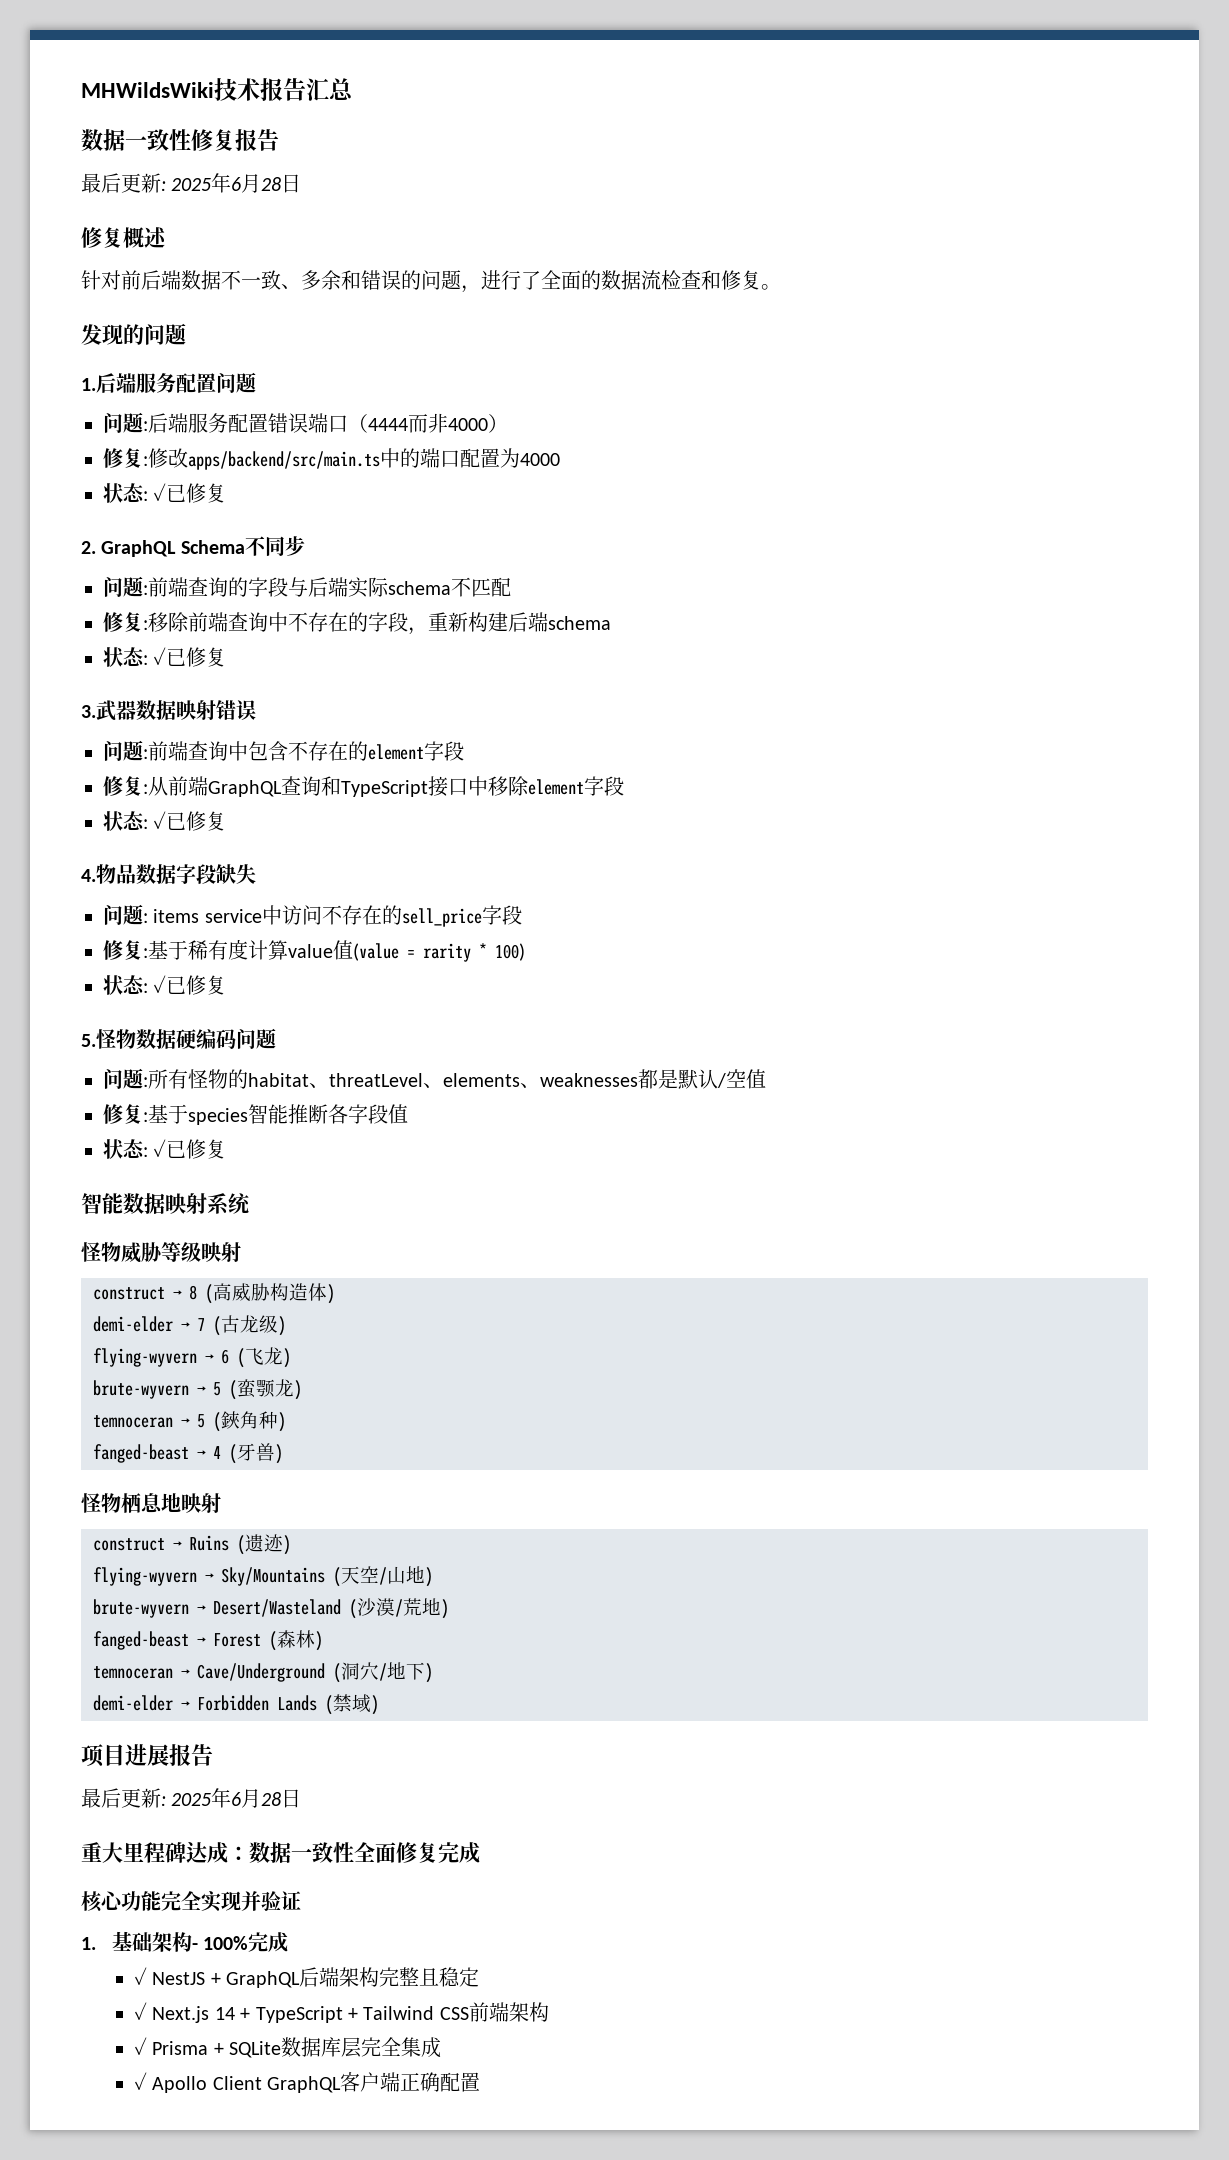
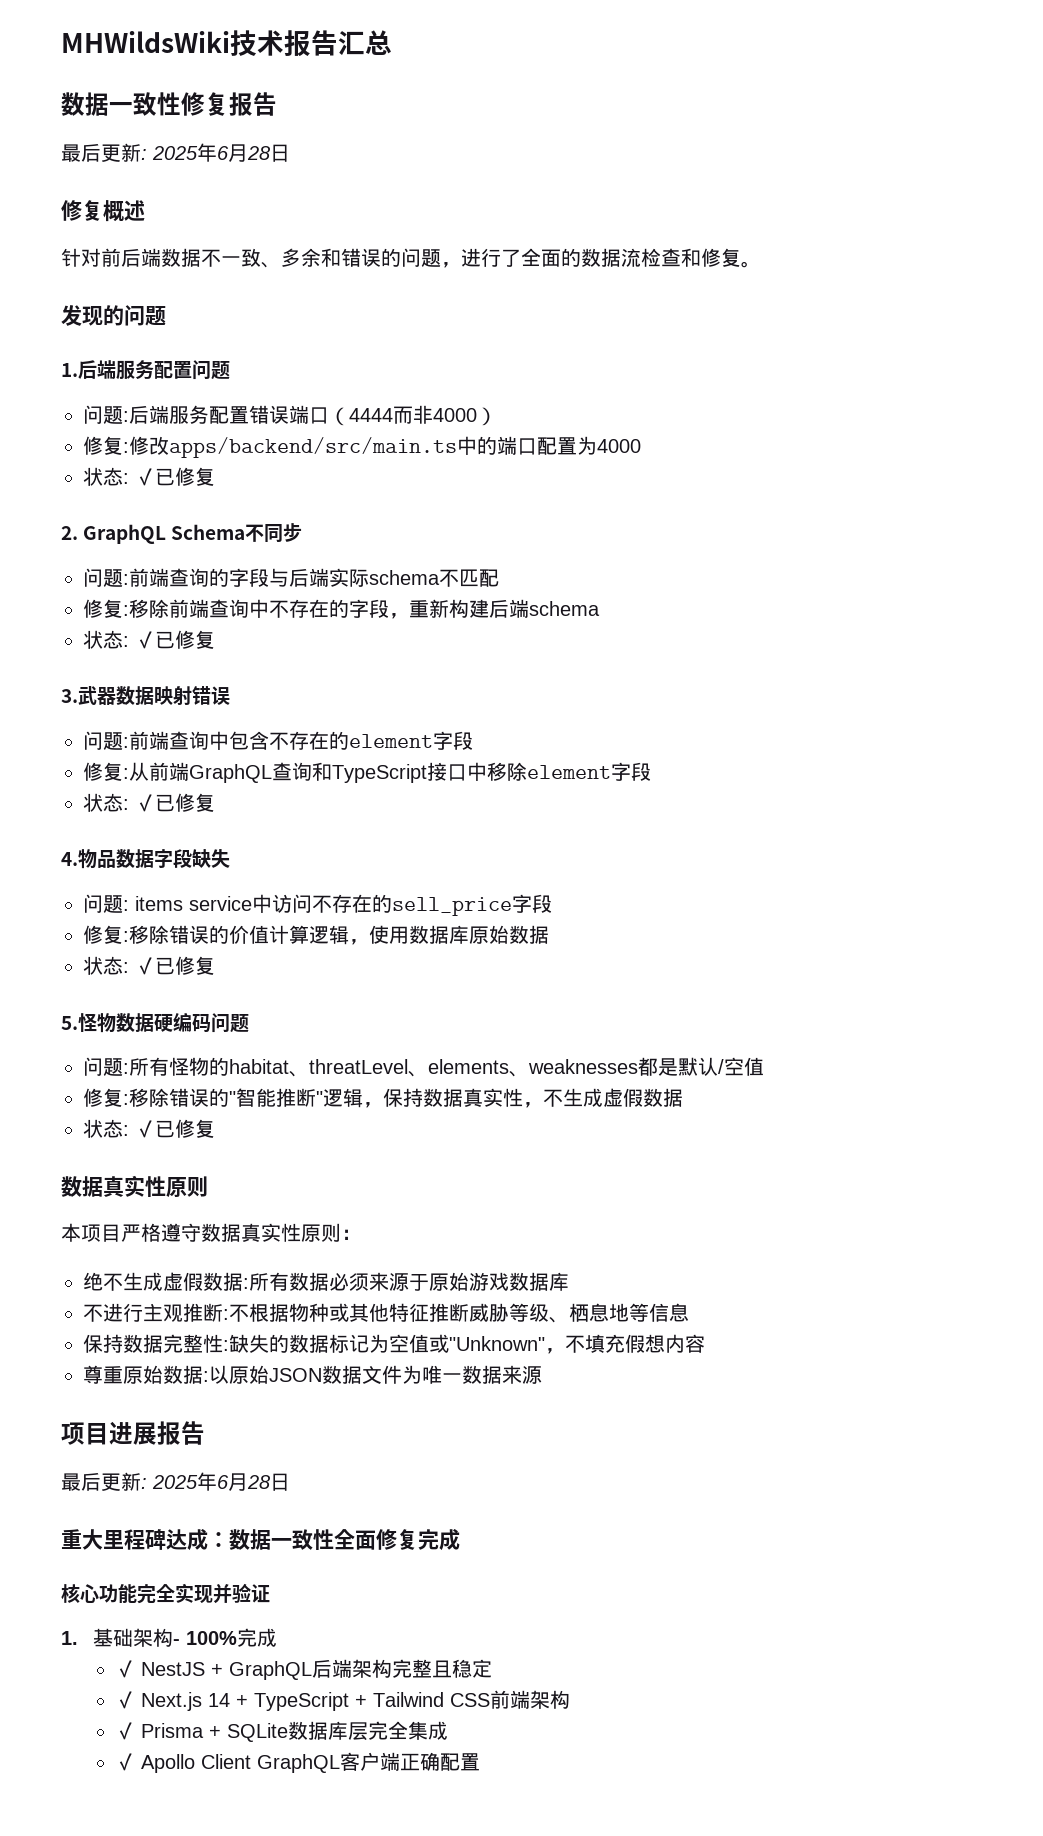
- 修复:基于稀有度计算value值(value = rarity * 100)
+ 修复:移除错误的价值计算逻辑，使用数据库原始数据
- 修复:基于species智能推断各字段值
+ 修复:移除错误的"智能推断"逻辑，保持数据真实性，不生成虚假数据
  状态: ✓已修复
- 智能数据映射系统
- 怪物威胁等级映射
- construct → 8 (高威胁构造体)
- demi-elder → 7 (古龙级)
- flying-wyvern → 6 (飞龙)
- brute-wyvern → 5 (蛮颚龙)
- temnoceran → 5 (鋏角种)
- fanged-beast → 4 (牙兽)
- 怪物栖息地映射
- construct → Ruins (遗迹)
- flying-wyvern → Sky/Mountains (天空/山地)
- brute-wyvern → Desert/Wasteland (沙漠/荒地)
- fanged-beast → Forest (森林)
- temnoceran → Cave/Underground (洞穴/地下)
- demi-elder → Forbidden Lands (禁域)
+ 数据真实性原则
+ 本项目严格遵守数据真实性原则：
+ 绝不生成虚假数据:所有数据必须来源于原始游戏数据库
+ 不进行主观推断:不根据物种或其他特征推断威胁等级、栖息地等信息
+ 保持数据完整性:缺失的数据标记为空值或"Unknown"，不填充假想内容
+ 尊重原始数据:以原始JSON数据文件为唯一数据来源

